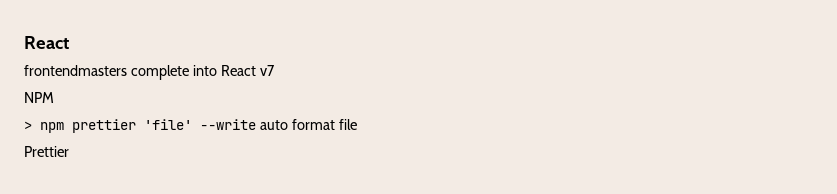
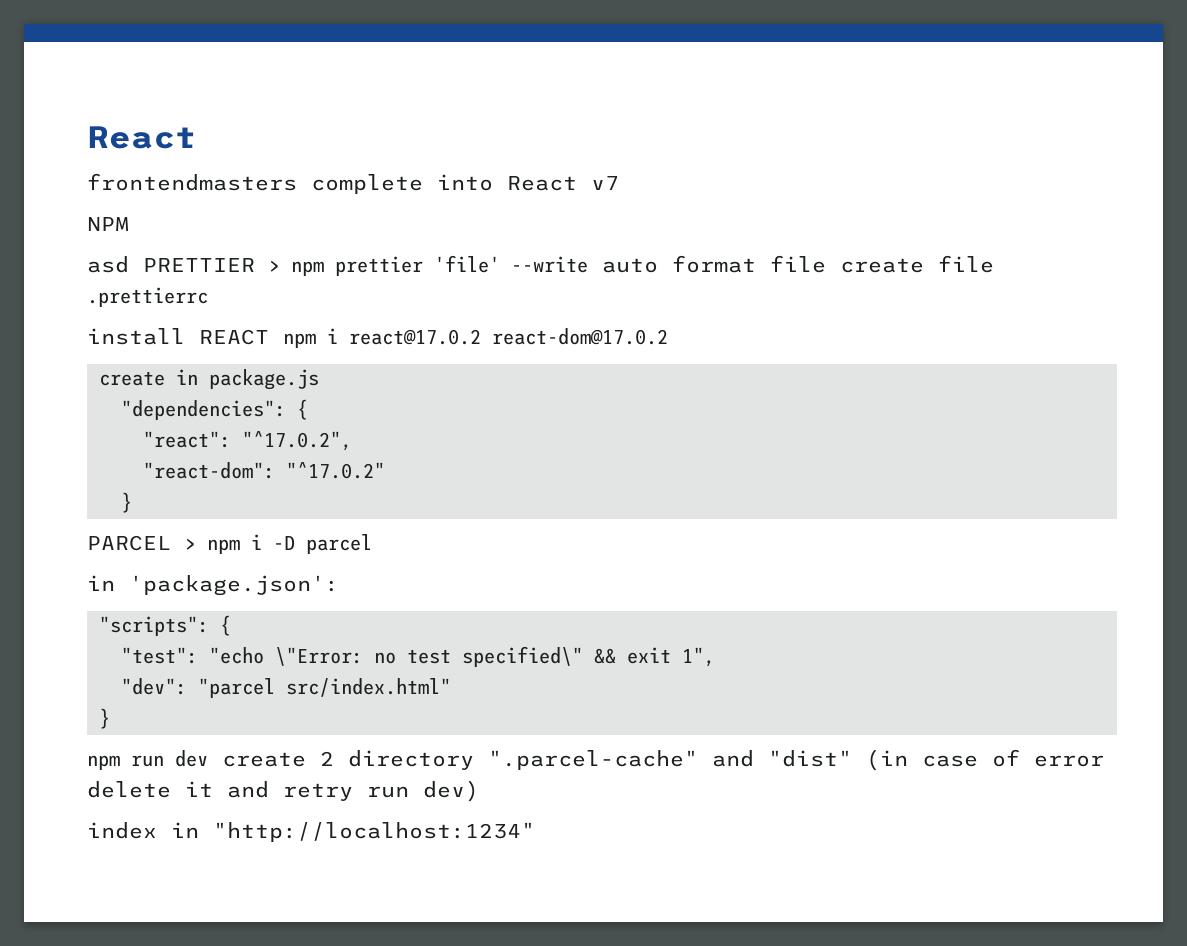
- > npm prettier 'file' --write auto format file
- Prettier
+ asd PRETTIER > npm prettier 'file' --write auto format file create file .prettierrc
+ install REACT npm i react@17.0.2 react-dom@17.0.2
+ create in package.js
+ "dependencies": {
+ "react": "^17.0.2",
+ "react-dom": "^17.0.2"
+ }
+ PARCEL > npm i -D parcel
+ in 'package.json':
+ "scripts": {
+ "test": "echo \"Error: no test specified\" && exit 1",
+ "dev": "parcel src/index.html"
+ }
+ npm run dev create 2 directory ".parcel-cache" and "dist" (in case of error delete it and retry run dev)
+ index in "http://localhost:1234"

